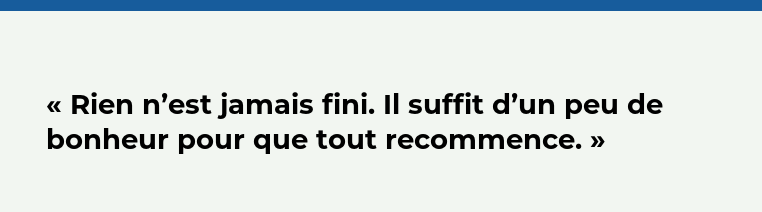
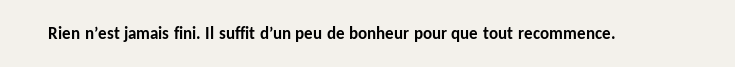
- « Rien n’est jamais fini.
+ Rien n’est jamais fini.
- Il suffit d’un peu de bonheur pour que tout recommence. »
+ Il suffit d’un peu de bonheur pour que tout recommence.

